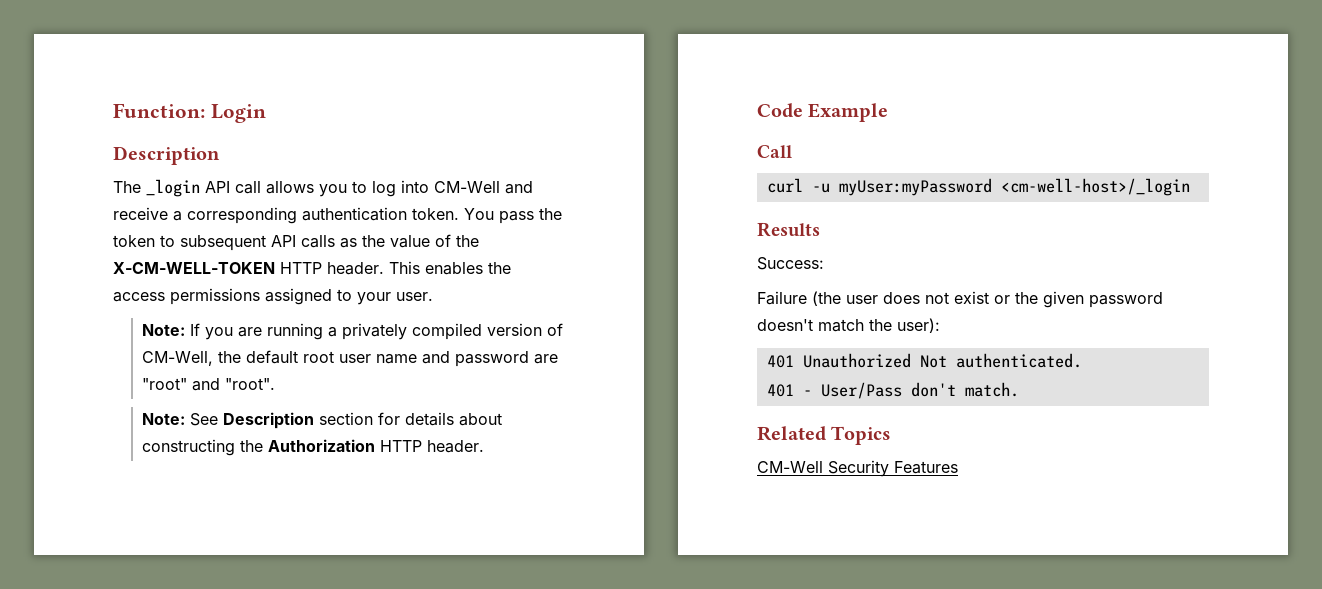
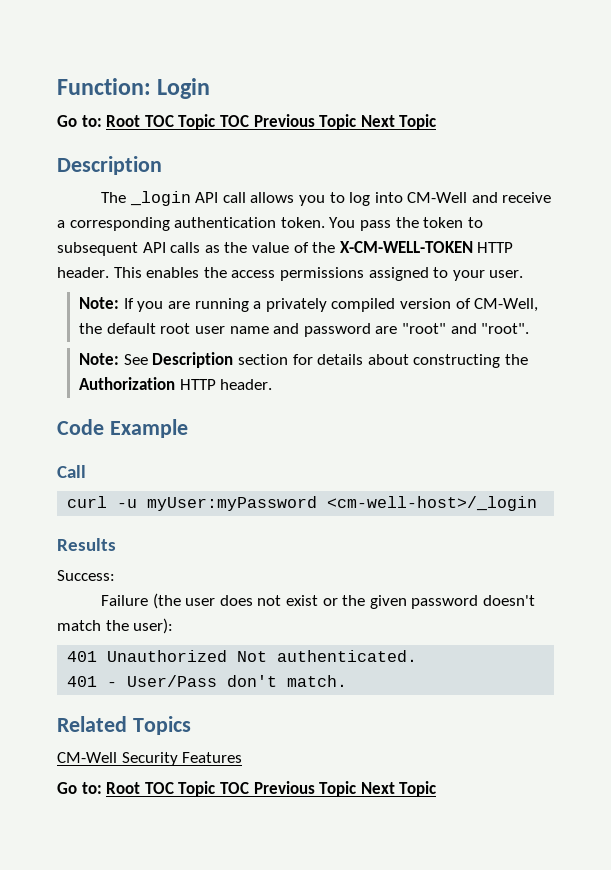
  Function: Login
+ Go to: Root TOC Topic TOC Previous Topic Next Topic
  CM-Well Security Features
+ Go to: Root TOC Topic TOC Previous Topic Next Topic

